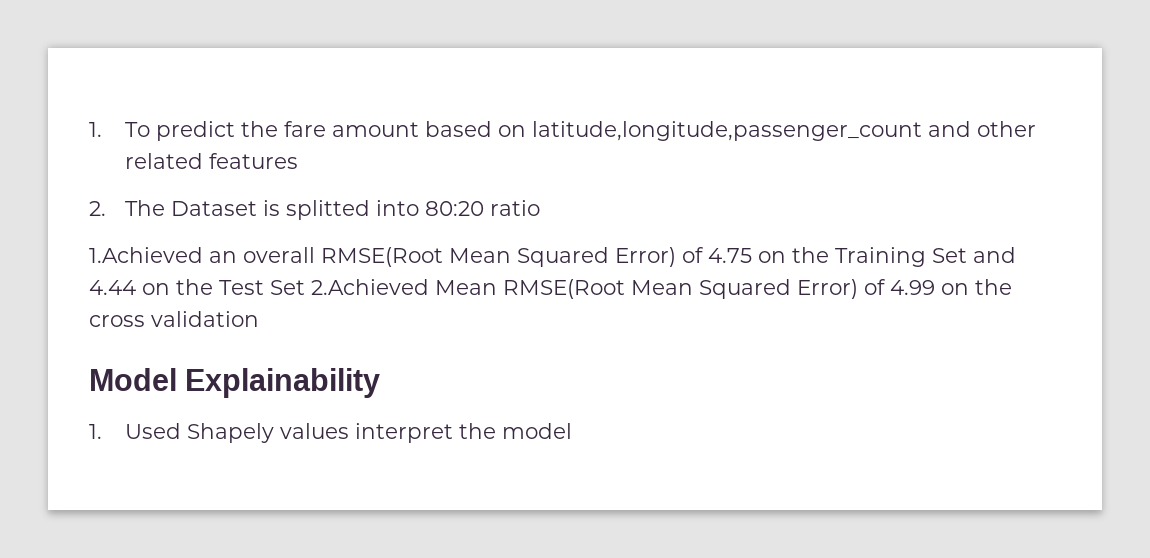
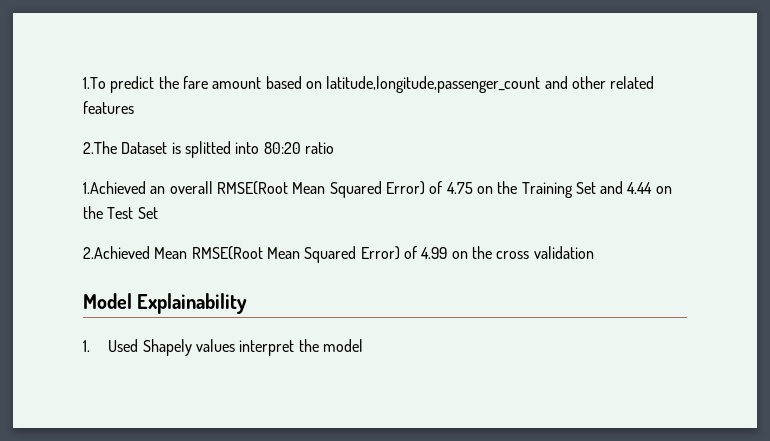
- 1. To predict the fare amount based on latitude,longitude,passenger_count and other related features
+ 1.To predict the fare amount based on latitude,longitude,passenger_count and other related features
- 2. The Dataset is splitted into 80:20 ratio
+ 2.The Dataset is splitted into 80:20 ratio
- 1.Achieved an overall RMSE(Root Mean Squared Error) of 4.75 on the Training Set and 4.44 on the Test Set 2.Achieved Mean RMSE(Root Mean Squared Error) of 4.99 on the cross validation
+ 1.Achieved an overall RMSE(Root Mean Squared Error) of 4.75 on the Training Set and 4.44 on the Test Set
+ 2.Achieved Mean RMSE(Root Mean Squared Error) of 4.99 on the cross validation

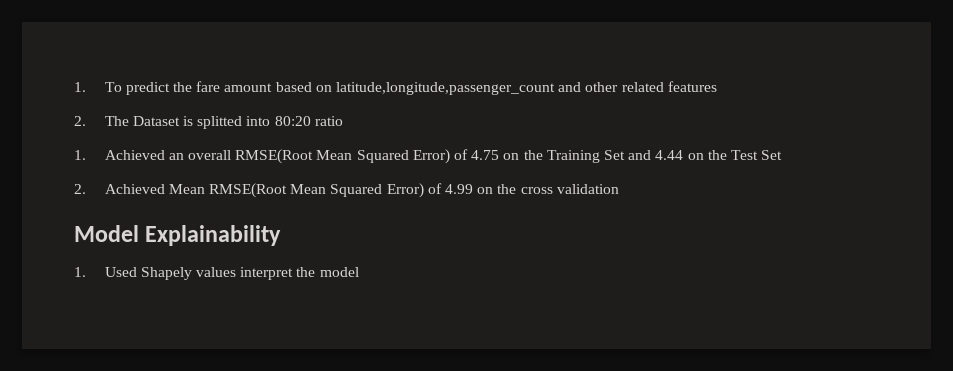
- 1.To predict the fare amount based on latitude,longitude,passenger_count and other related features
+ 1. To predict the fare amount based on latitude,longitude,passenger_count and other related features
- 2.The Dataset is splitted into 80:20 ratio
+ 2. The Dataset is splitted into 80:20 ratio
- 1.Achieved an overall RMSE(Root Mean Squared Error) of 4.75 on the Training Set and 4.44 on the Test Set
+ 1. Achieved an overall RMSE(Root Mean Squared Error) of 4.75 on the Training Set and 4.44 on the Test Set
- 2.Achieved Mean RMSE(Root Mean Squared Error) of 4.99 on the cross validation
+ 2. Achieved Mean RMSE(Root Mean Squared Error) of 4.99 on the cross validation

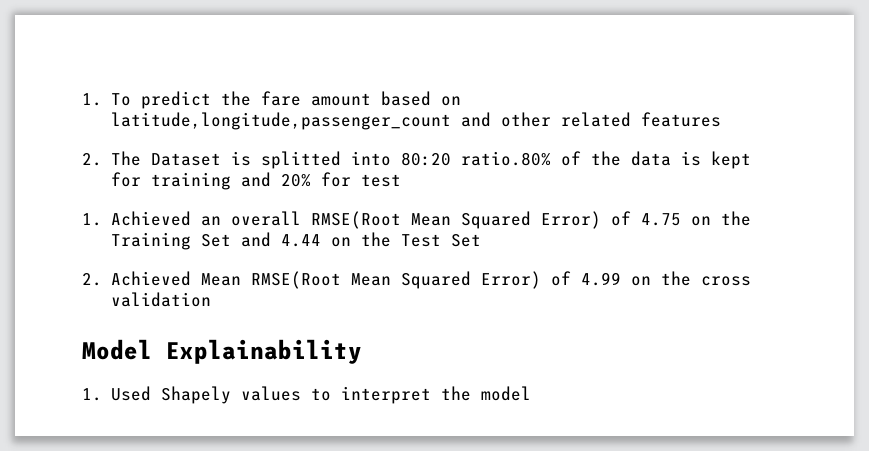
- 2. The Dataset is splitted into 80:20 ratio
+ 2. The Dataset is splitted into 80:20 ratio.80% of the data is kept for training and 20% for test
- 1. Used Shapely values interpret the model
+ 1. Used Shapely values to interpret the model

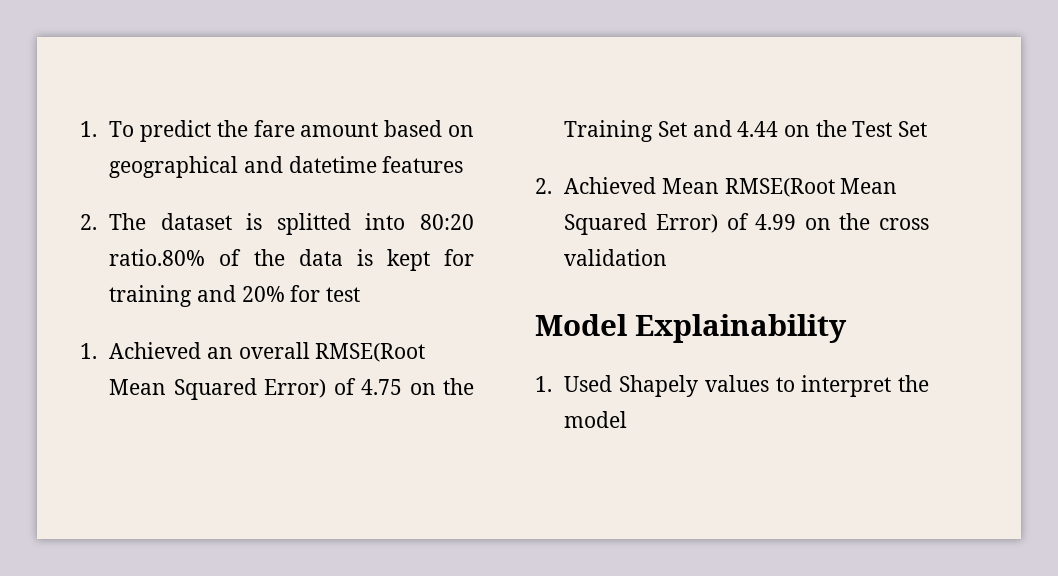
- 1. To predict the fare amount based on latitude,longitude,passenger_count and other related features
+ 1. To predict the fare amount based on geographical and datetime features
- 2. The Dataset is splitted into 80:20 ratio.80% of the data is kept for training and 20% for test
+ 2. The dataset is splitted into 80:20 ratio.80% of the data is kept for training and 20% for test

